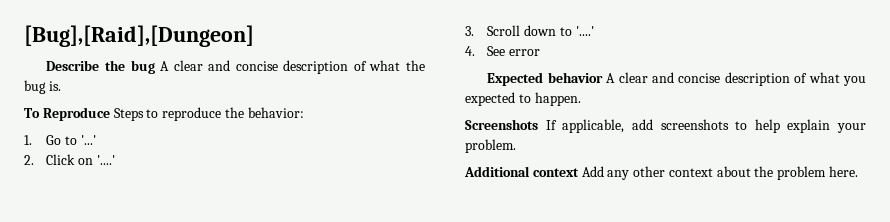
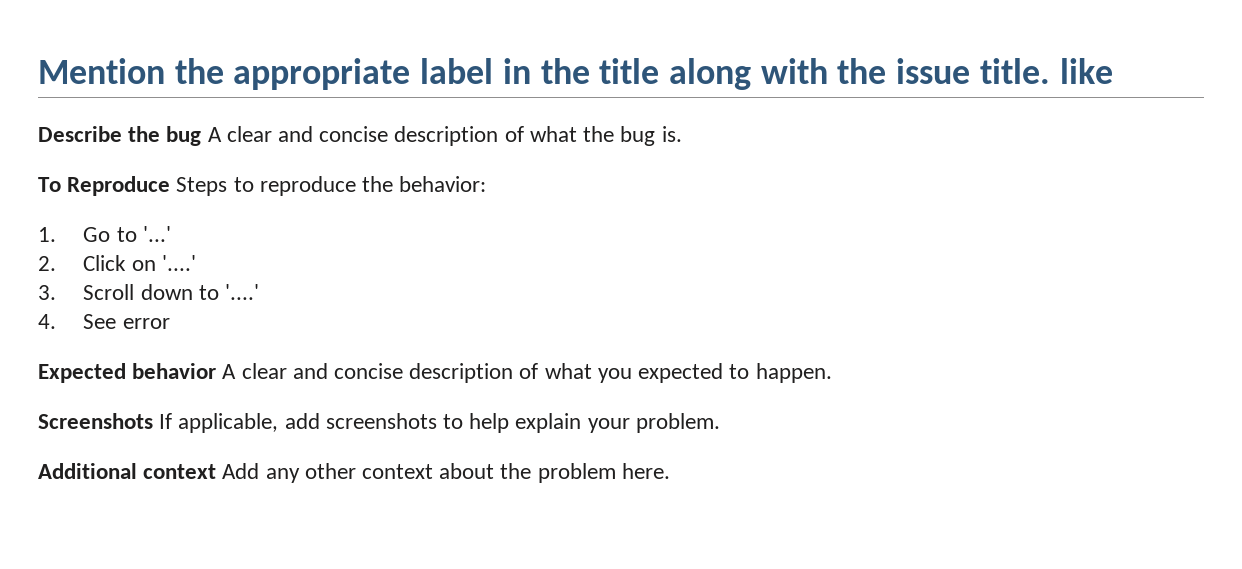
- [Bug],[Raid],[Dungeon]
+ Mention the appropriate label in the title along with the issue title. like

